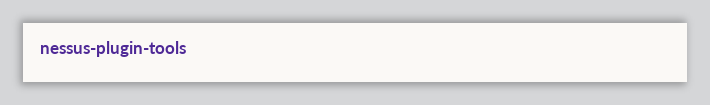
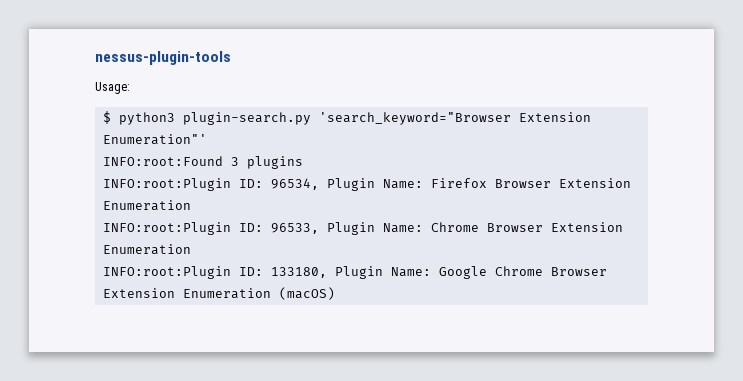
+ Usage:
+ $ python3 plugin-search.py 'search_keyword="Browser Extension Enumeration"'
+ INFO:root:Found 3 plugins
+ INFO:root:Plugin ID: 96534, Plugin Name: Firefox Browser Extension Enumeration
+ INFO:root:Plugin ID: 96533, Plugin Name: Chrome Browser Extension Enumeration
+ INFO:root:Plugin ID: 133180, Plugin Name: Google Chrome Browser Extension Enumeration (macOS)

